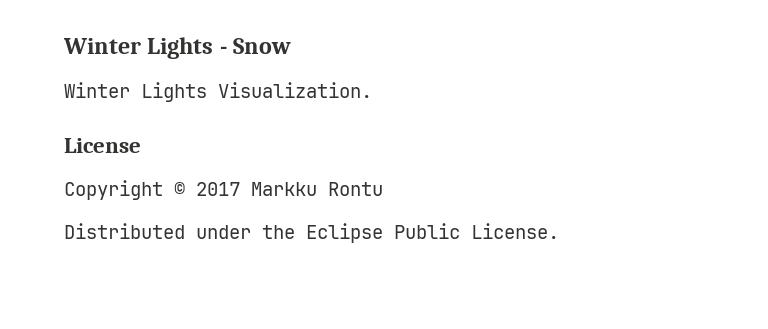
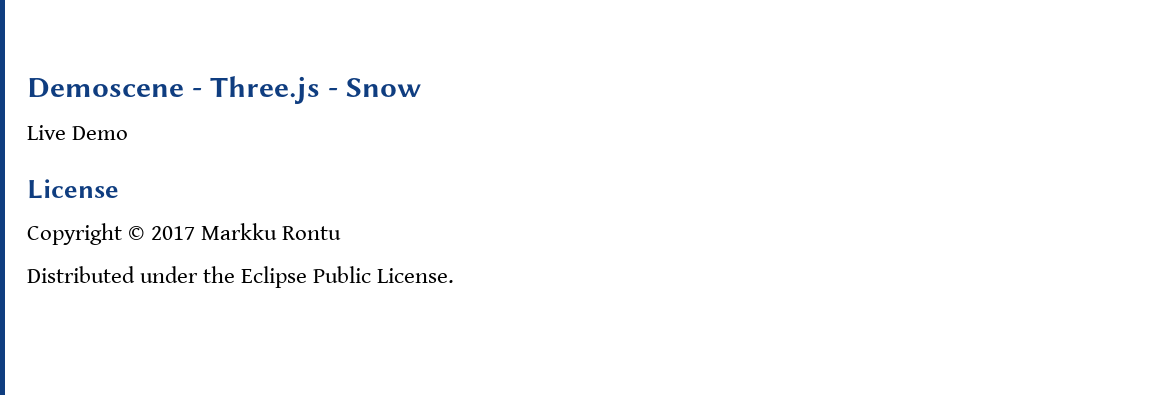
- Winter Lights - Snow
+ Demoscene - Three.js - Snow
- Winter Lights Visualization.
+ Live Demo

